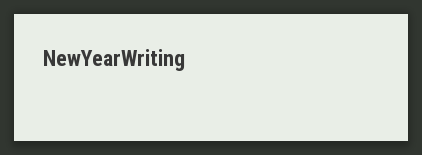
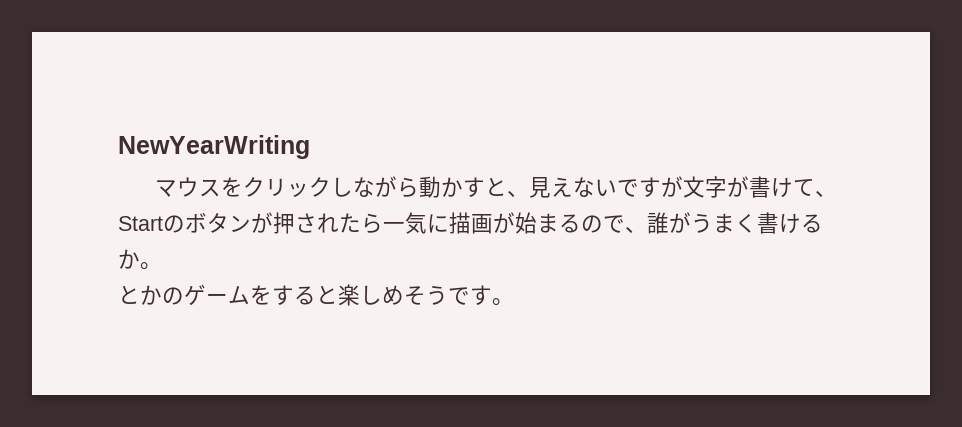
+ マウスをクリックしながら動かすと、見えないですが文字が書けて、Startのボタンが押されたら一気に描画が始まるので、誰がうまく書けるか。
+ とかのゲームをすると楽しめそうです。

